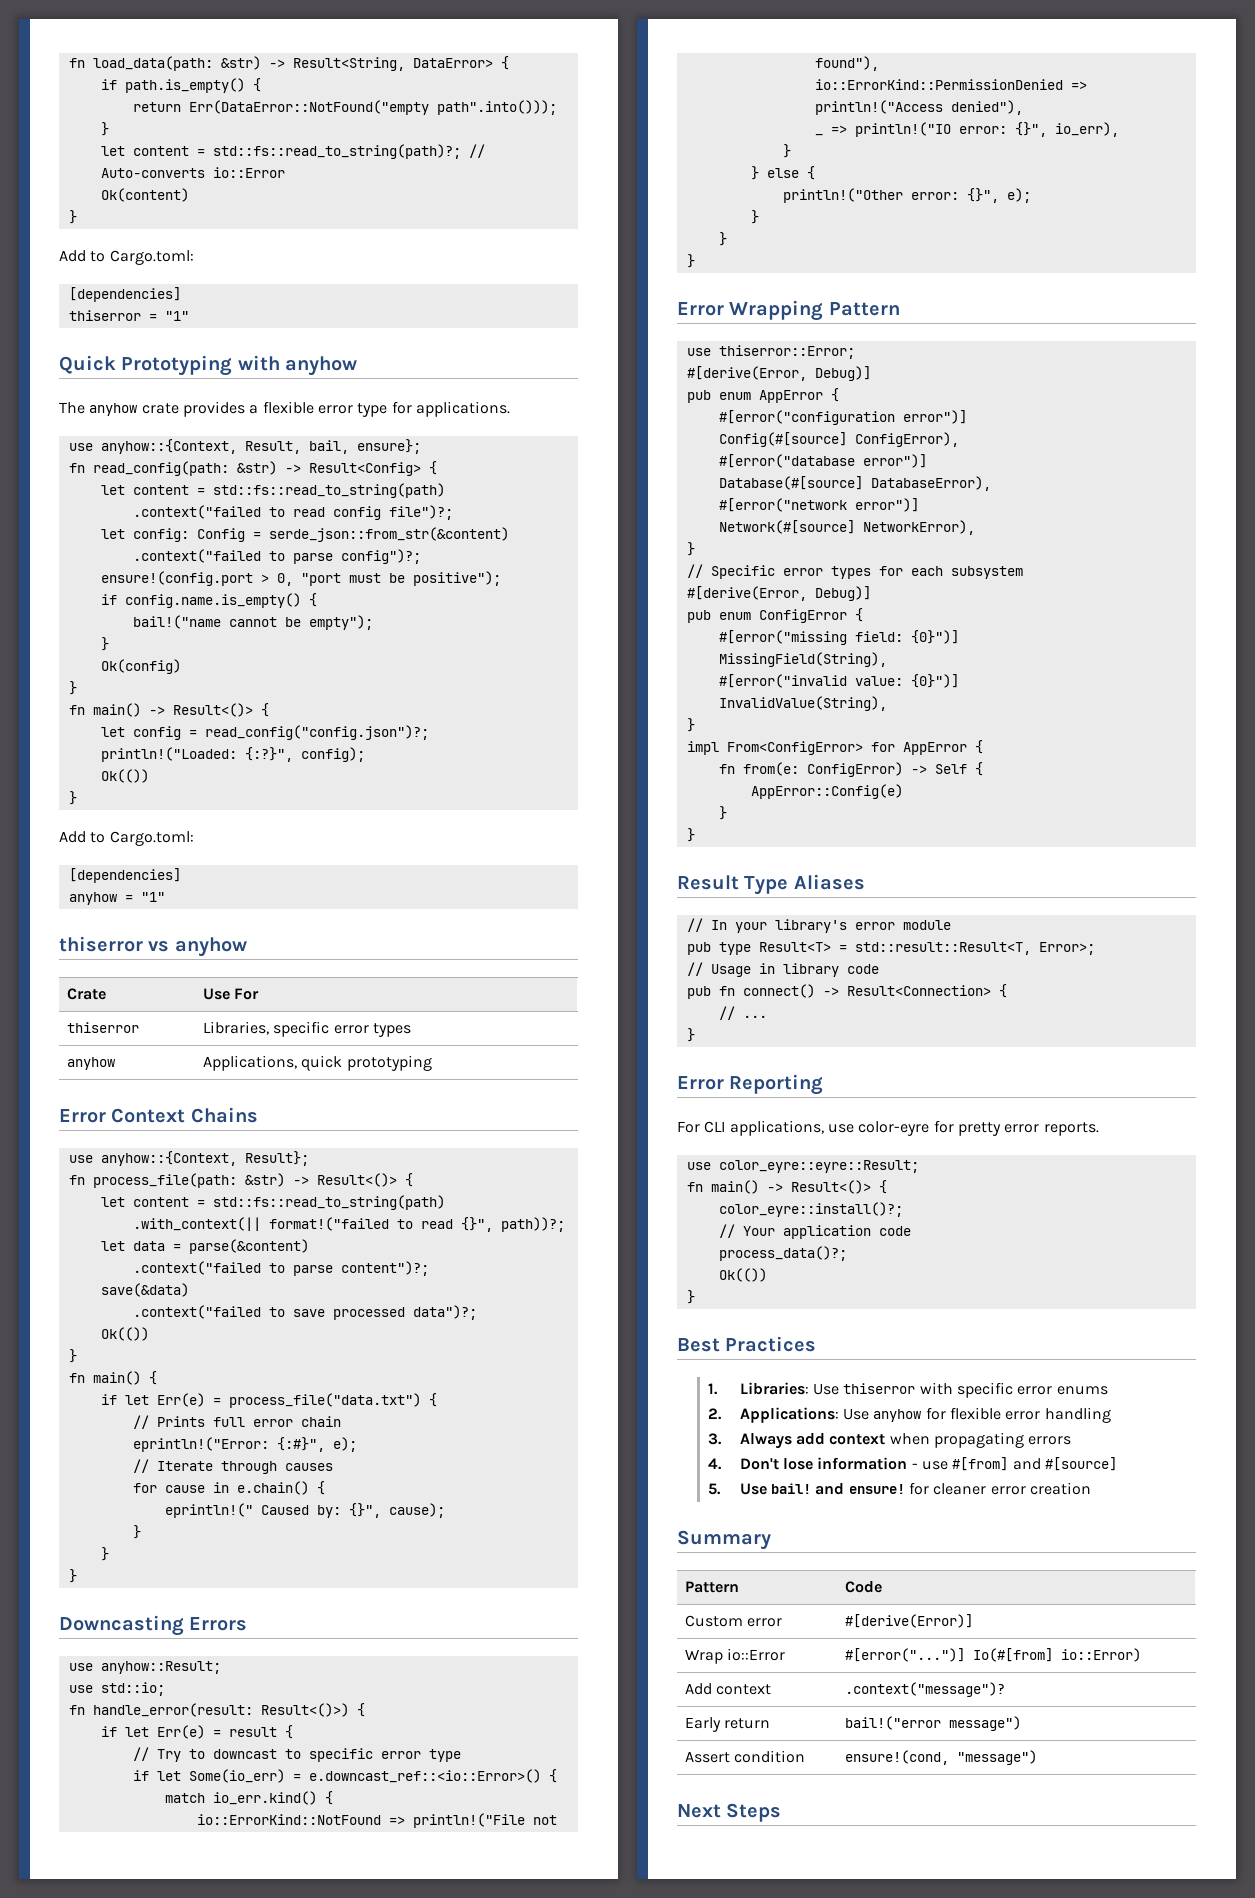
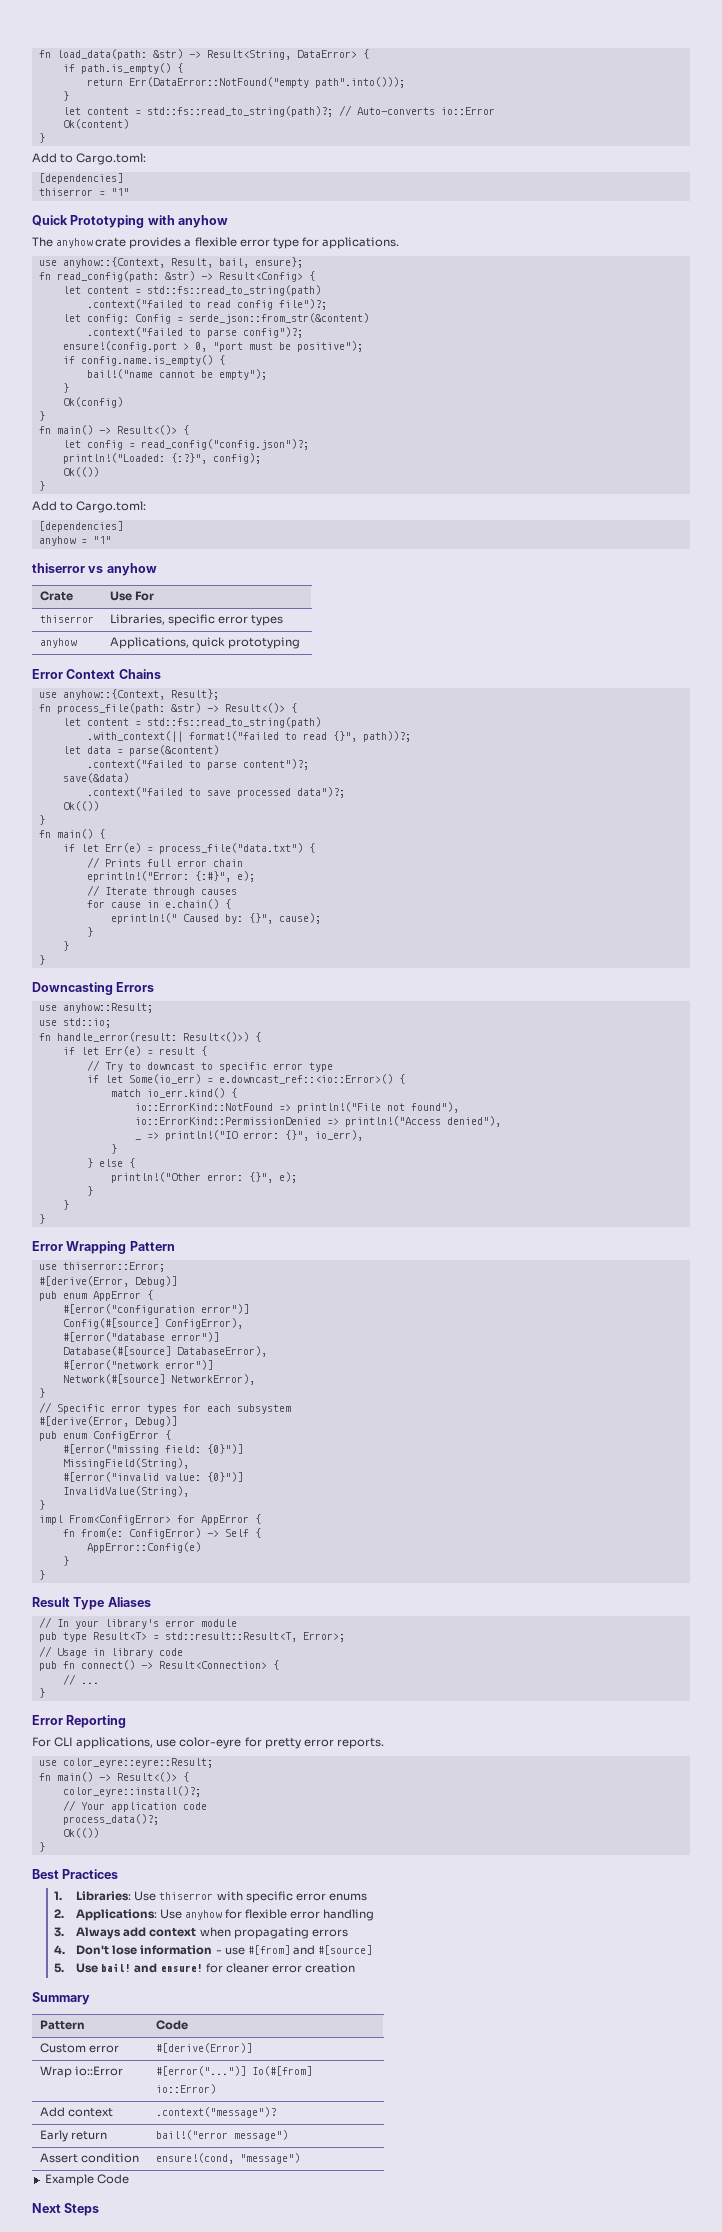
+ Example Code

